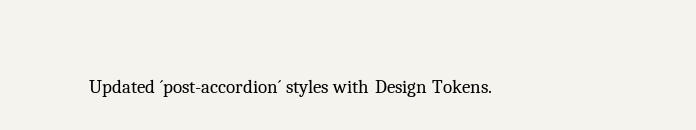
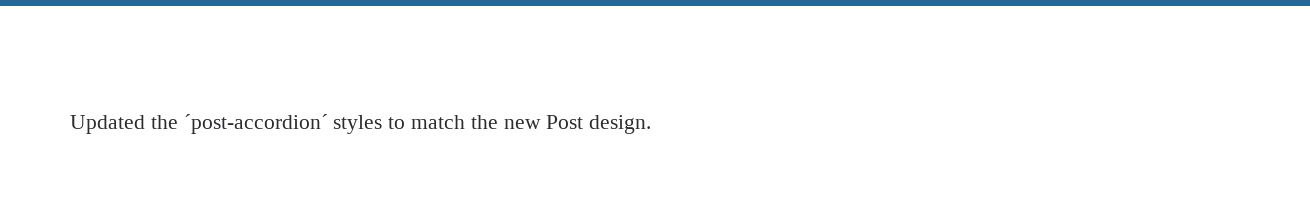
- Updated ´post-accordion´ styles with Design Tokens.
+ Updated the ´post-accordion´ styles to match the new Post design.

